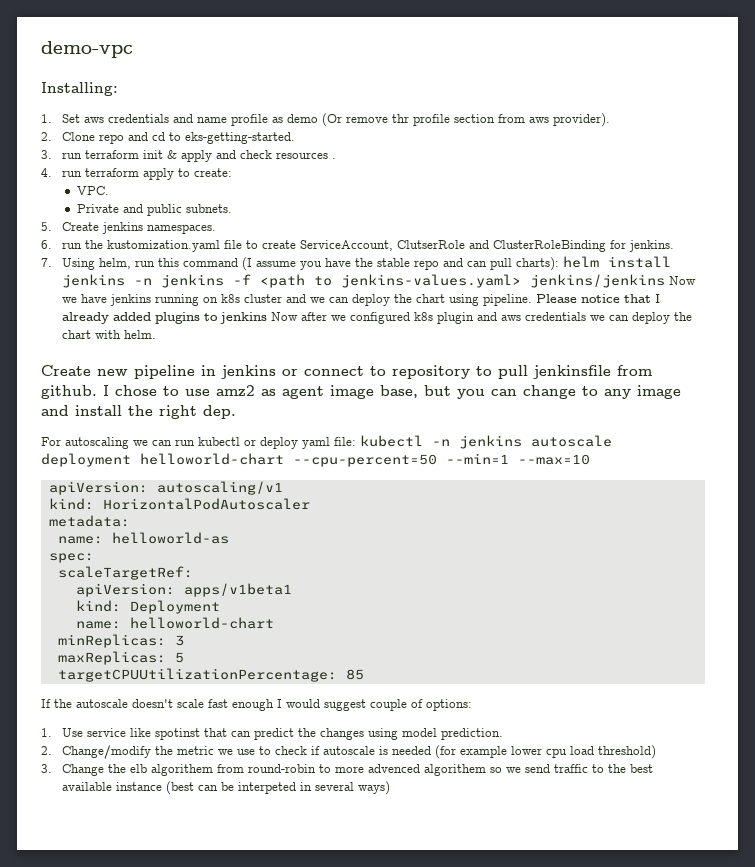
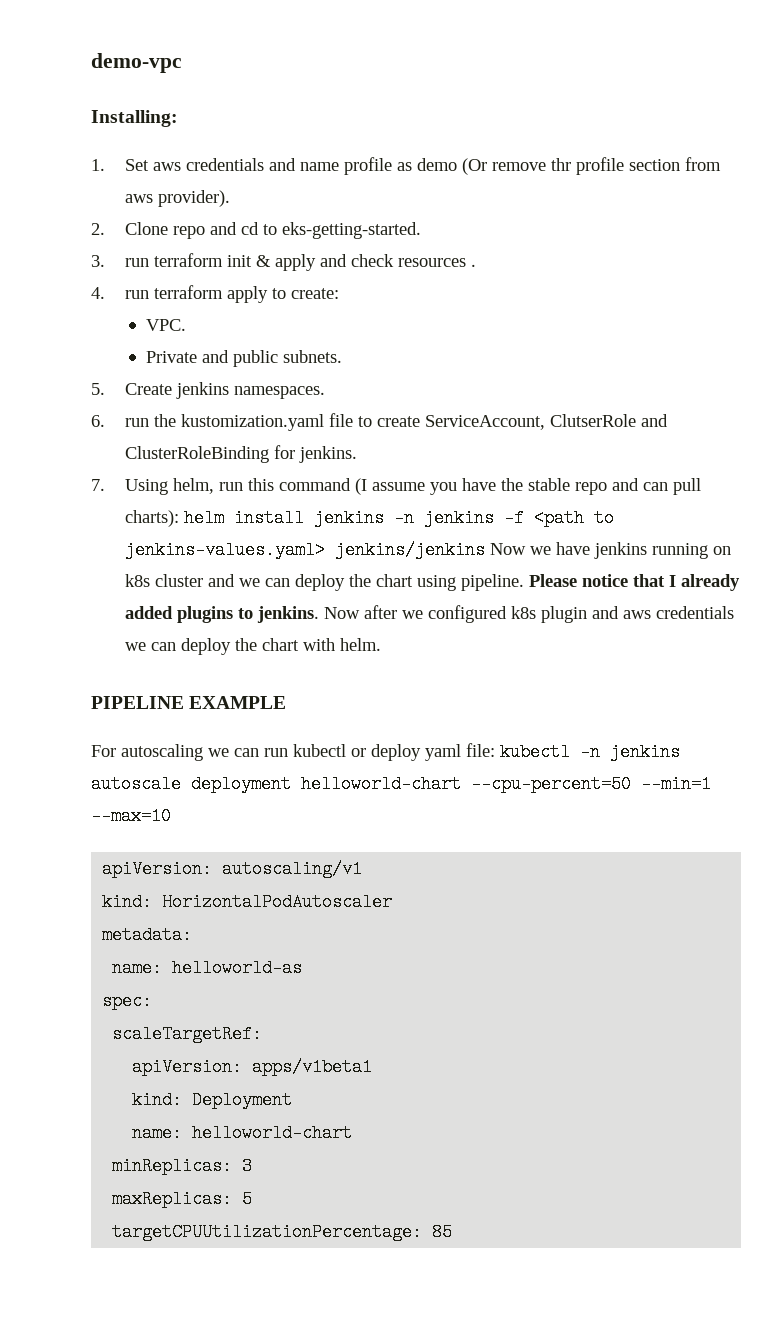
- Please notice that I already added plugins to jenkins Now after we configured k8s plugin and aws credentials we can deploy the chart with helm.
+ Please notice that I already added plugins to jenkins. Now after we configured k8s plugin and aws credentials we can deploy the chart with helm.
- Create new pipeline in jenkins or connect to repository to pull jenkinsfile from github. I chose to use amz2 as agent image base, but you can change to any image and install the right dep.
+ PIPELINE EXAMPLE
- If the autoscale doesn't scale fast enough I would suggest couple of options:
- 1. Use service like spotinst that can predict the changes using model prediction.
- 2. Change/modify the metric we use to check if autoscale is needed (for example lower cpu load threshold)
- 3. Change the elb algorithem from round-robin to more advenced algorithem so we send traffic to the best available instance (best can be interpeted in several ways)

